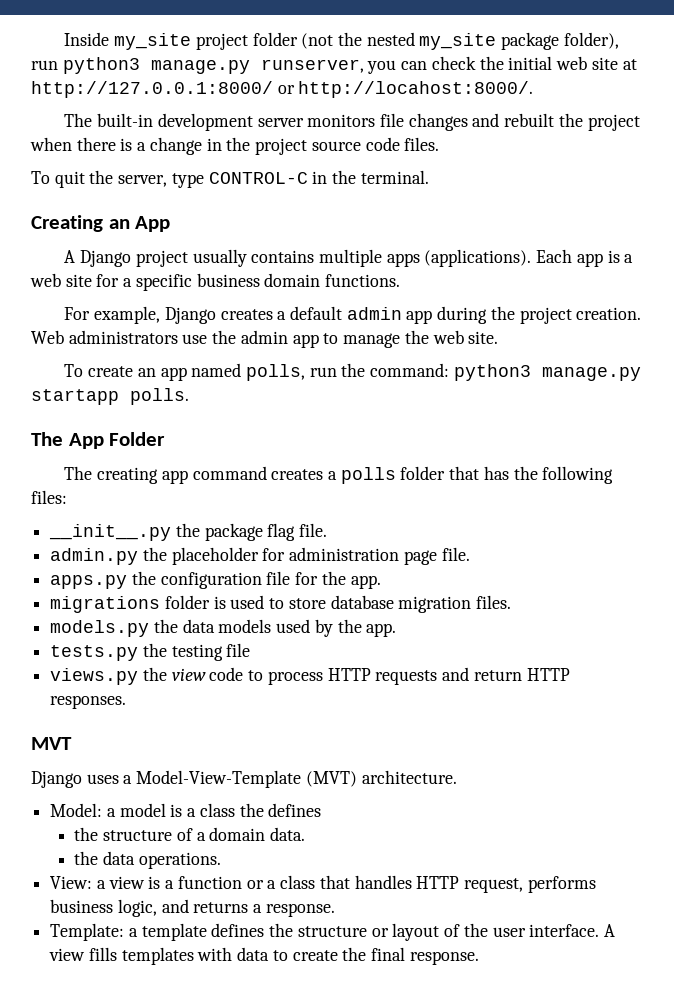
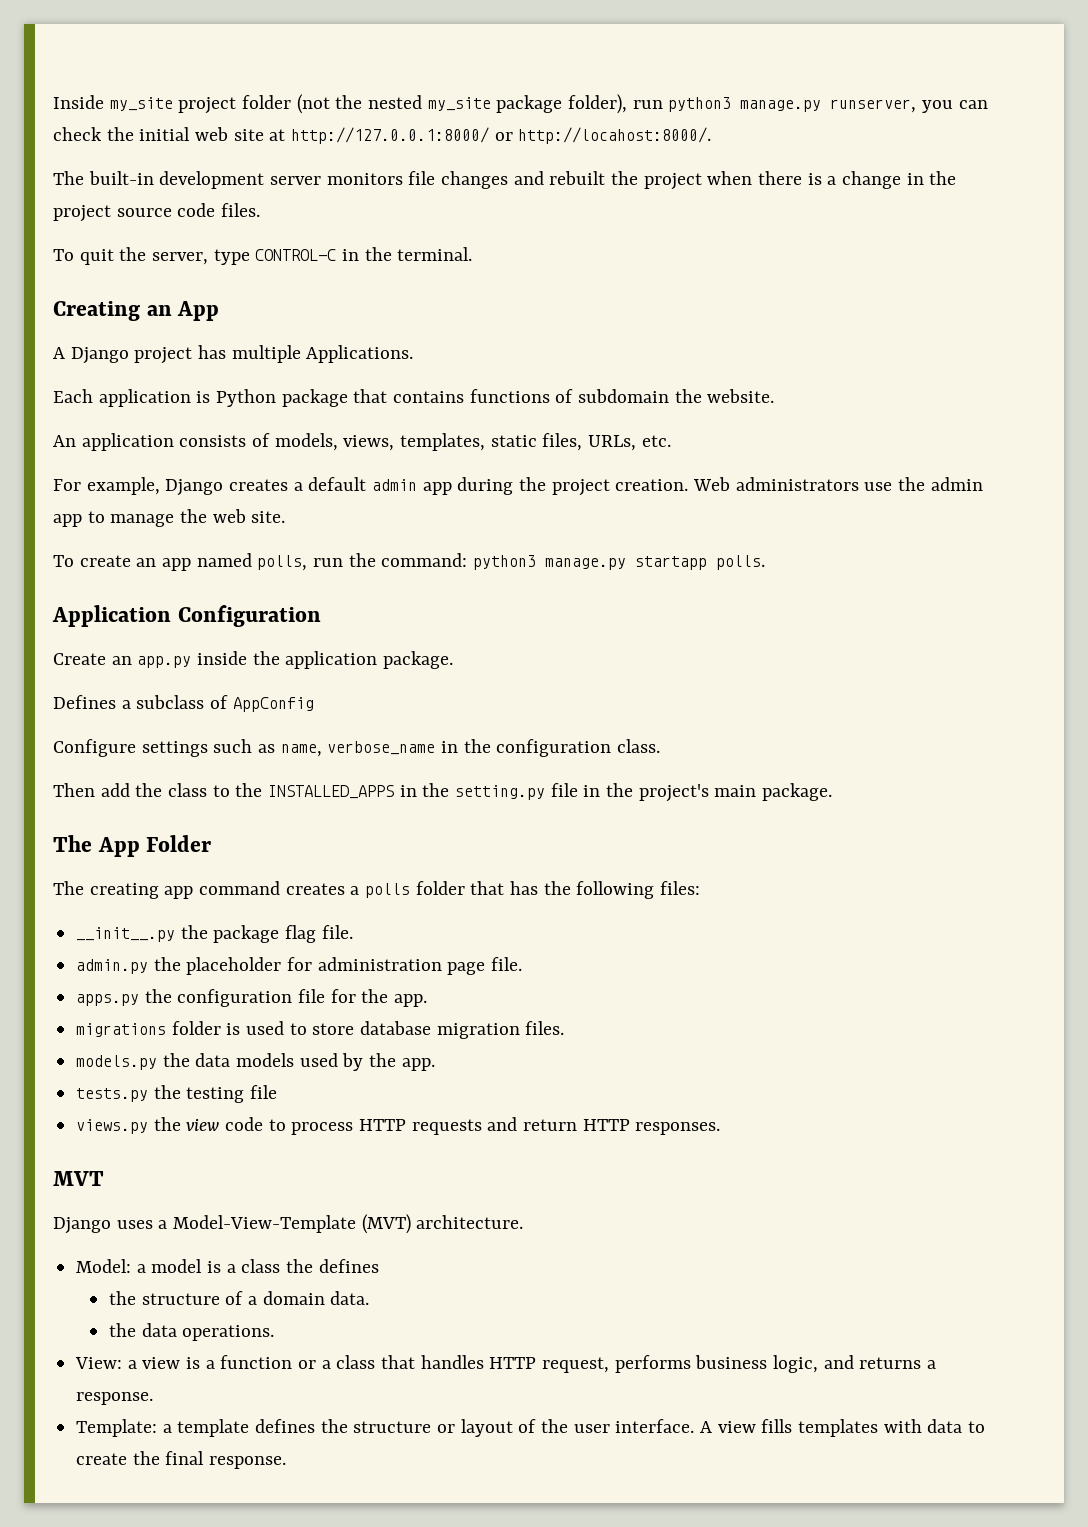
- A Django project usually contains multiple apps (applications). Each app is a web site for a specific business domain functions.
+ A Django project has multiple Applications.
+ Each application is Python package that contains functions of subdomain the website.
+ An application consists of models, views, templates, static files, URLs, etc.
+ Application Configuration
+ Create an app.py inside the application package.
+ Defines a subclass of AppConfig
+ Configure settings such as name, verbose_name in the configuration class.
+ Then add the class to the INSTALLED_APPS in the setting.py file in the project's main package.

